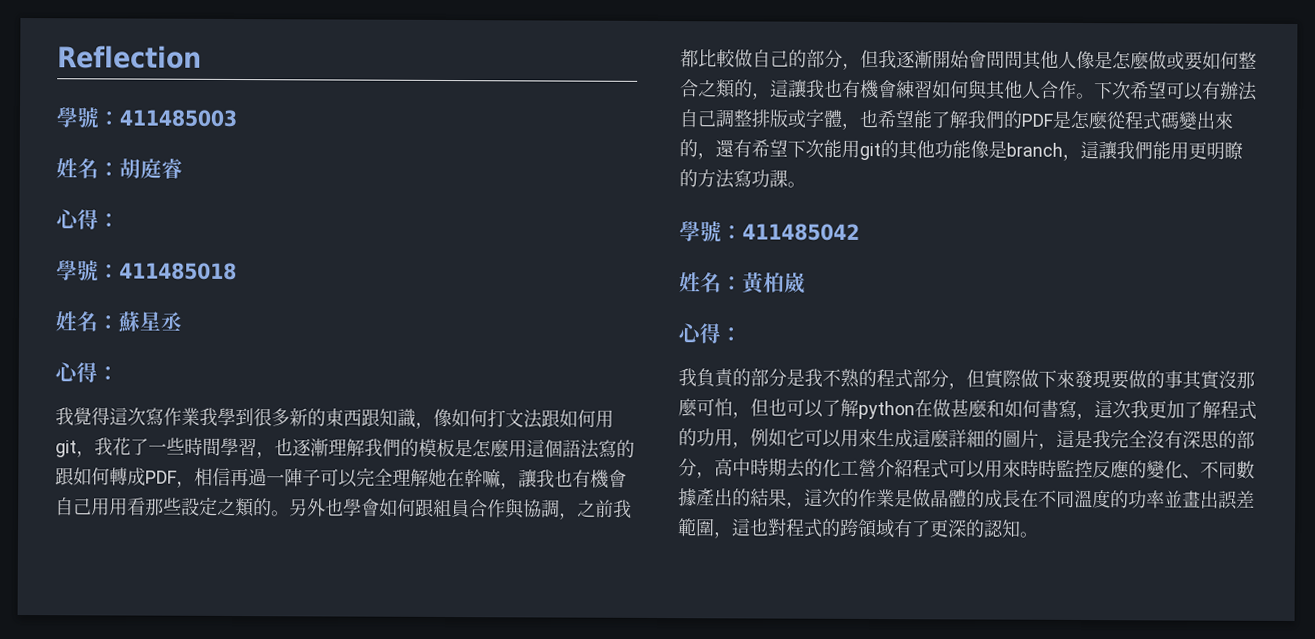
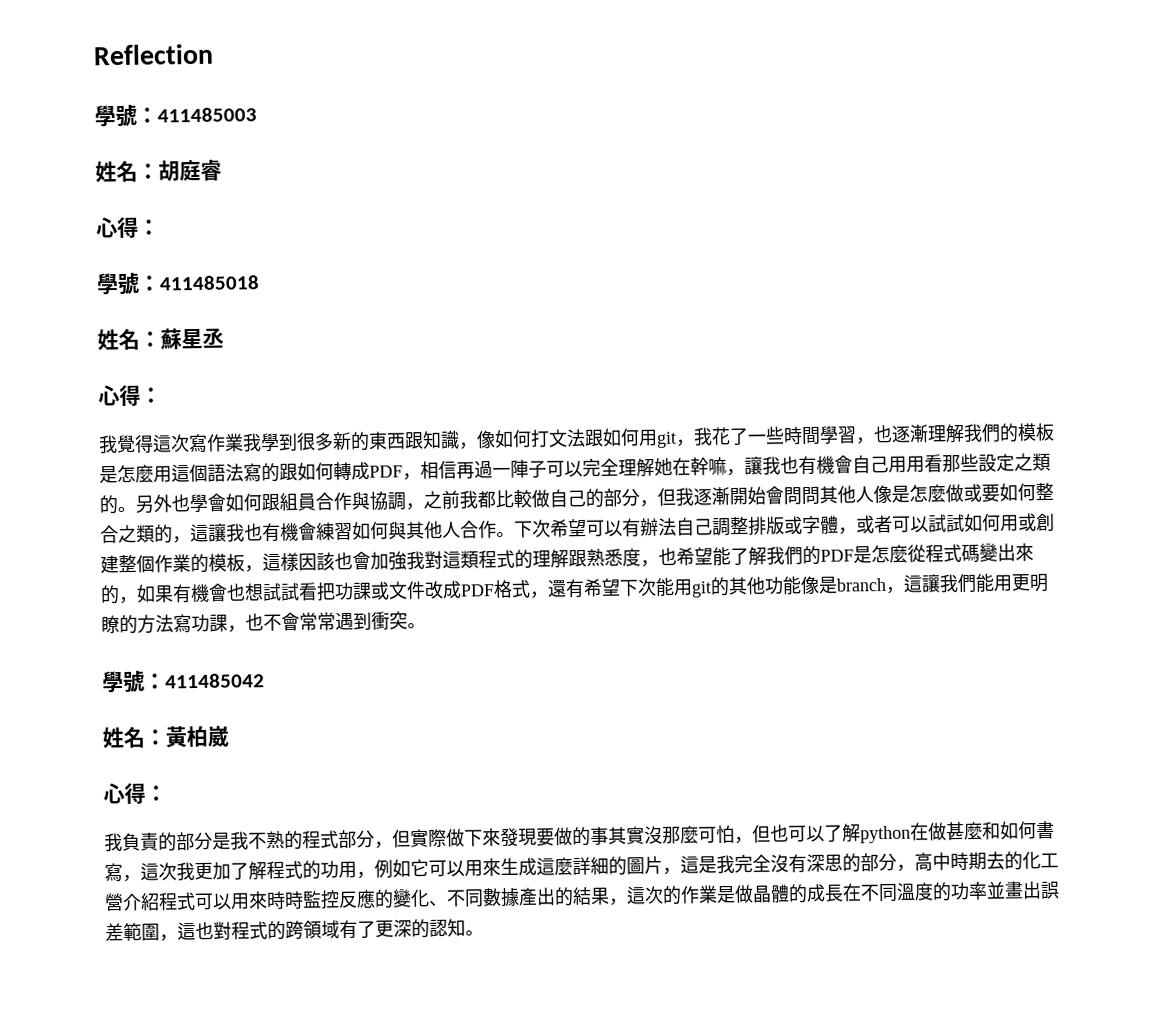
- 下次希望可以有辦法自己調整排版或字體，也希望能了解我們的PDF是怎麼從程式碼變出來的，還有希望下次能用git的其他功能像是branch，這讓我們能用更明瞭的方法寫功課。
+ 下次希望可以有辦法自己調整排版或字體，或者可以試試如何用或創建整個作業的模板，這樣因該也會加強我對這類程式的理解跟熟悉度，也希望能了解我們的PDF是怎麼從程式碼變出來的，如果有機會也想試試看把功課或文件改成PDF格式，還有希望下次能用git的其他功能像是branch，這讓我們能用更明瞭的方法寫功課，也不會常常遇到衝突。

